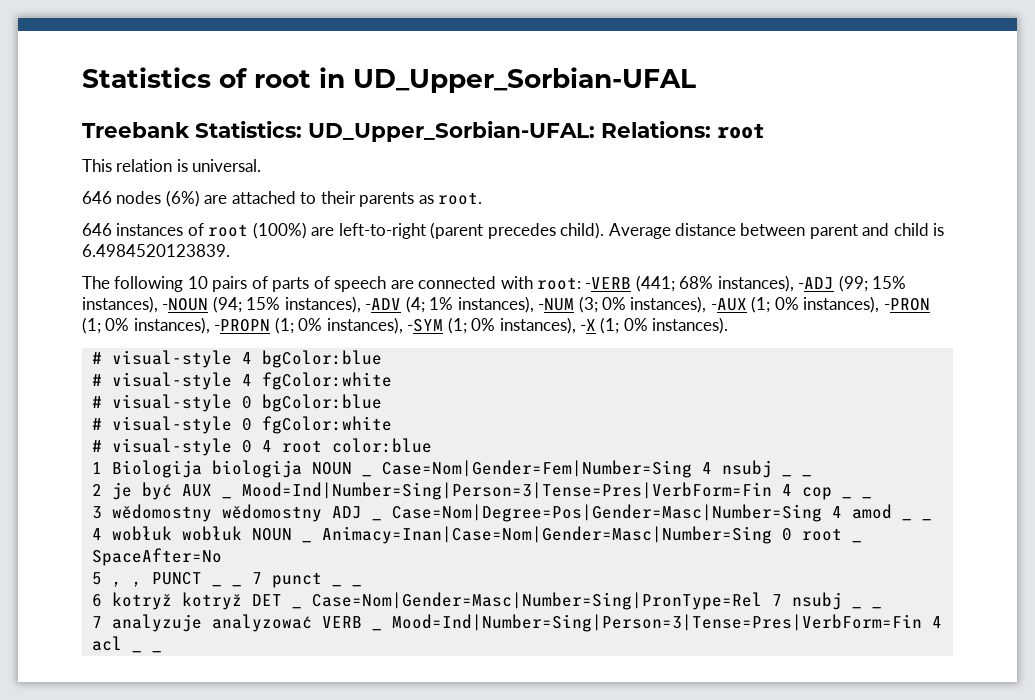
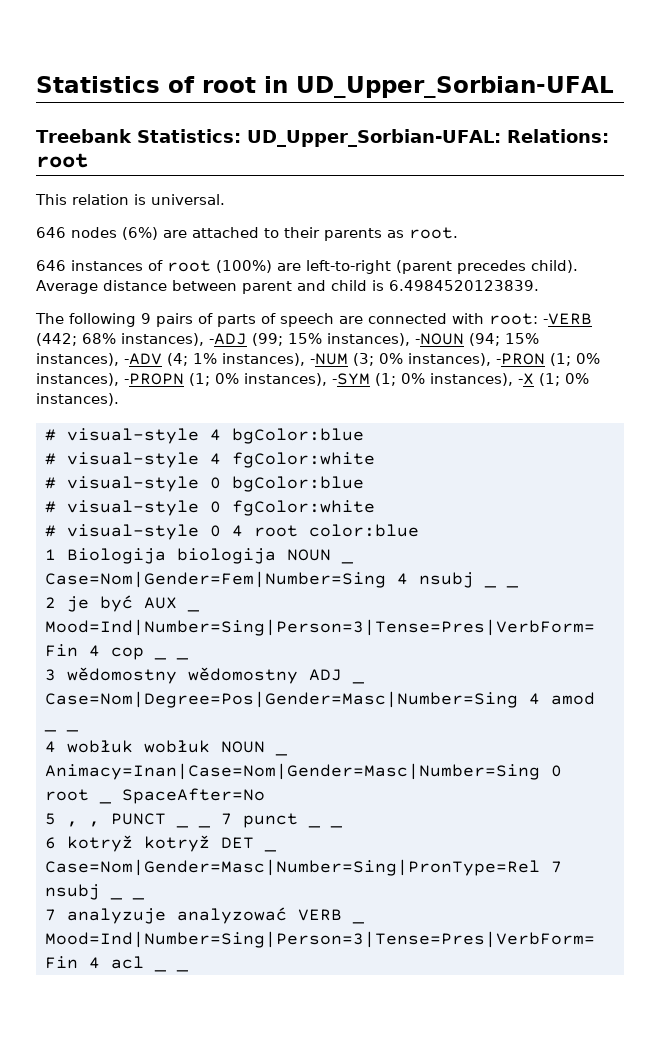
- The following 10 pairs of parts of speech are connected with root: -VERB (441; 68% instances), -ADJ (99; 15% instances), -NOUN (94; 15% instances), -ADV (4; 1% instances), -NUM (3; 0% instances), -AUX (1; 0% instances), -PRON (1; 0% instances), -PROPN (1; 0% instances), -SYM (1; 0% instances), -X (1; 0% instances).
+ The following 9 pairs of parts of speech are connected with root: -VERB (442; 68% instances), -ADJ (99; 15% instances), -NOUN (94; 15% instances), -ADV (4; 1% instances), -NUM (3; 0% instances), -PRON (1; 0% instances), -PROPN (1; 0% instances), -SYM (1; 0% instances), -X (1; 0% instances).

